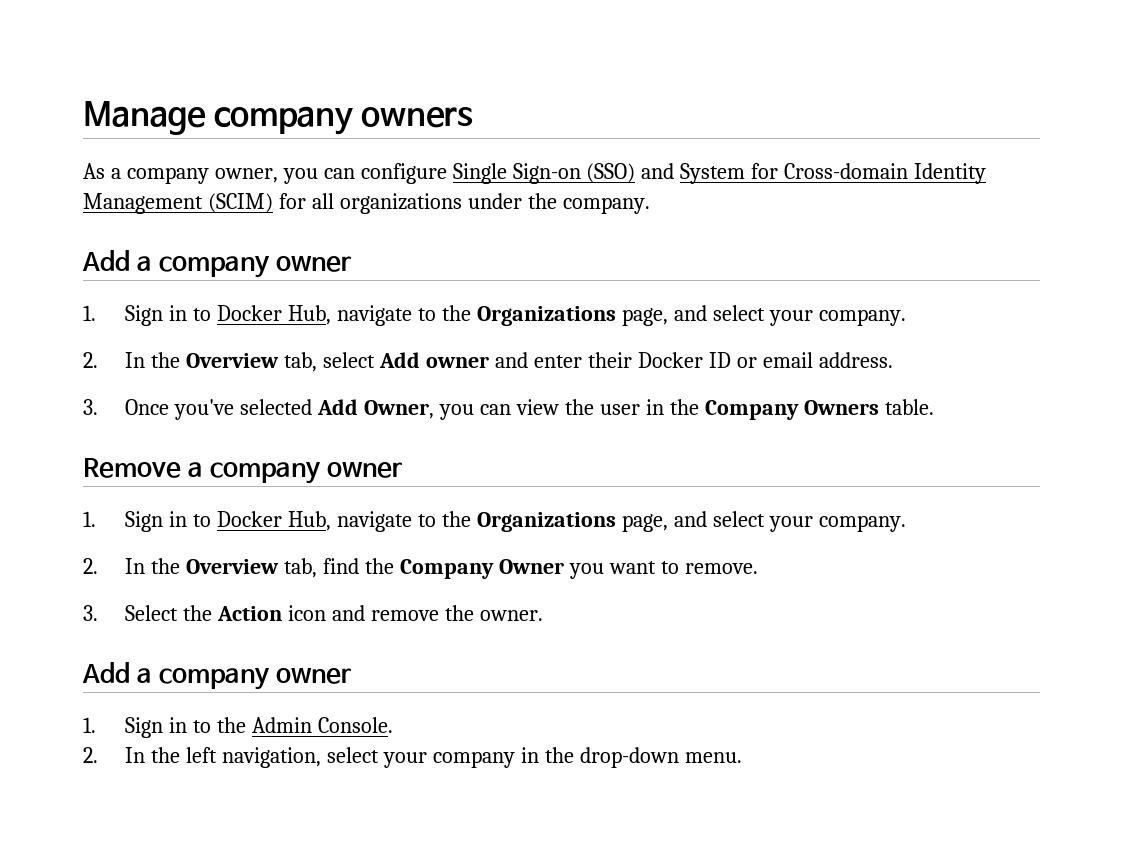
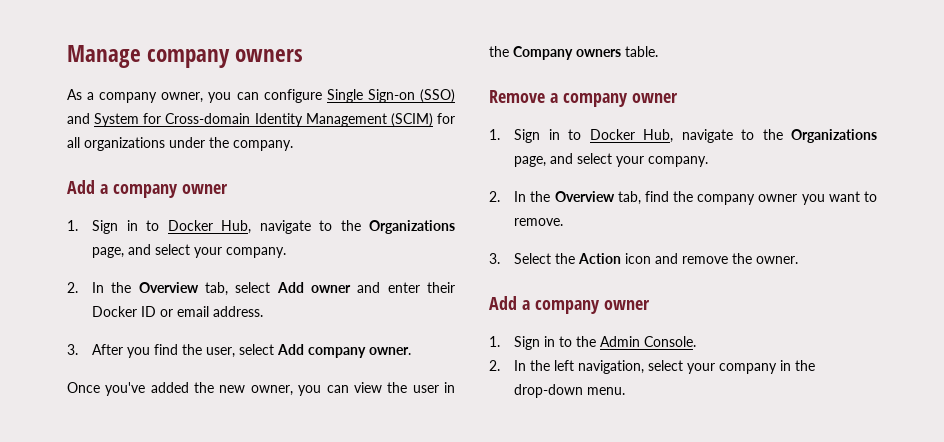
- 3. Once you've selected Add Owner, you can view the user in the Company Owners table.
+ 3. After you find the user, select Add company owner.
+ Once you've added the new owner, you can view the user in the Company owners table.
- 2. In the Overview tab, find the Company Owner you want to remove.
+ 2. In the Overview tab, find the company owner you want to remove.

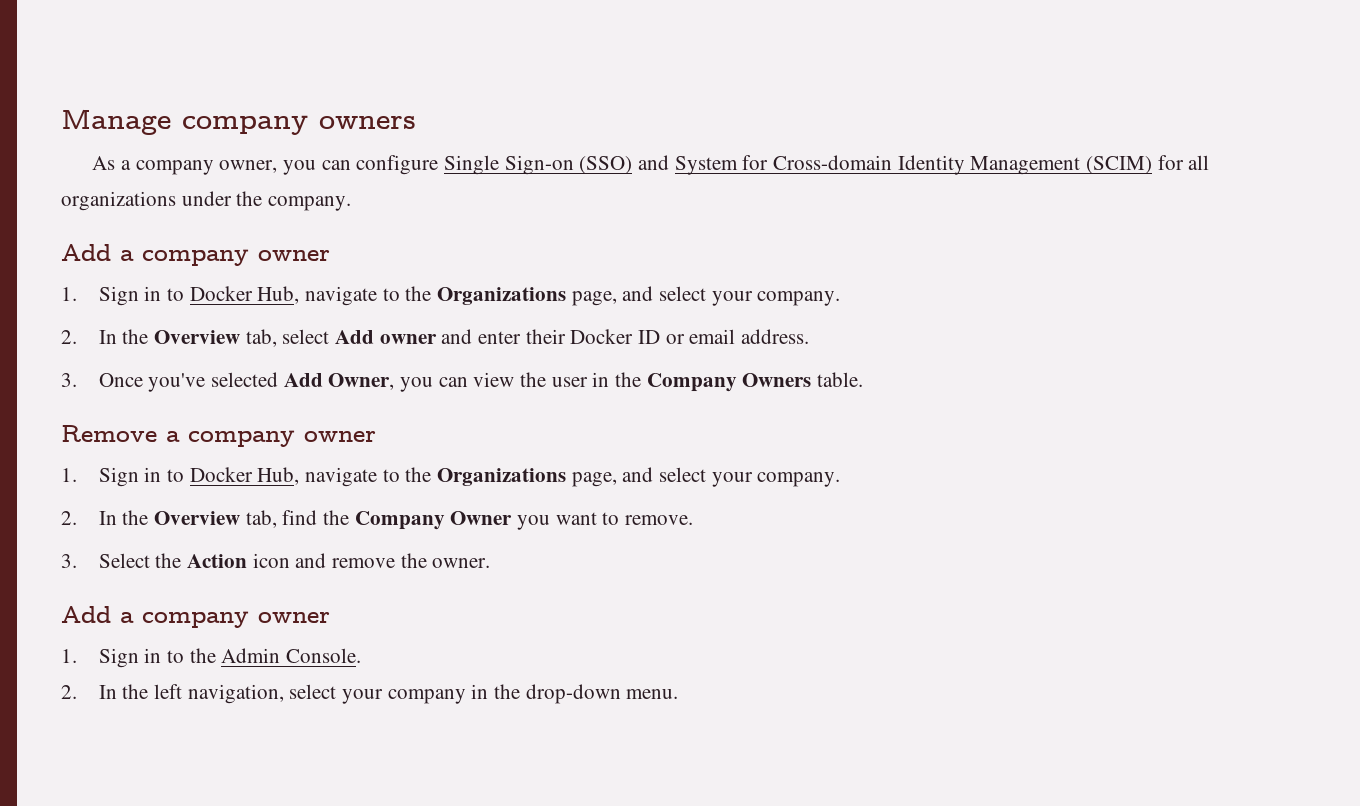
- 3. After you find the user, select Add company owner.
- Once you've added the new owner, you can view the user in the Company owners table.
+ 3. Once you've selected Add Owner, you can view the user in the Company Owners table.
- 2. In the Overview tab, find the company owner you want to remove.
+ 2. In the Overview tab, find the Company Owner you want to remove.

